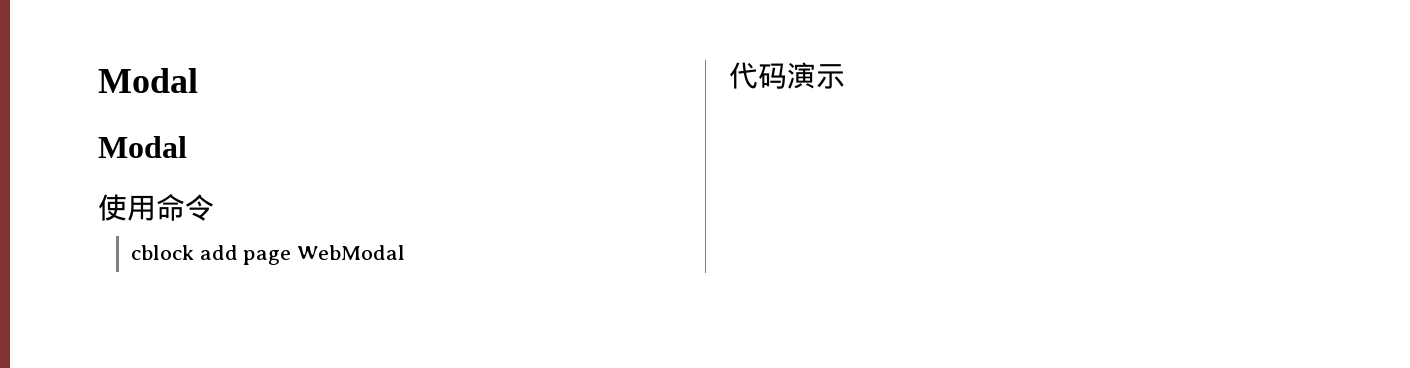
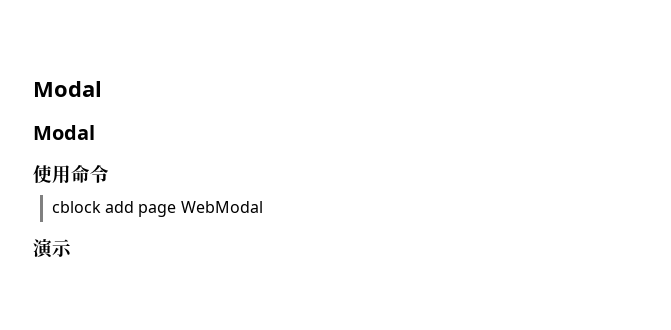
- 代码演示
+ 演示

